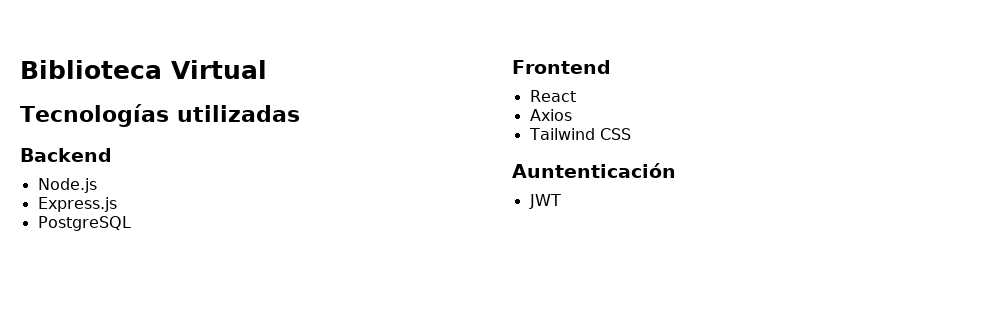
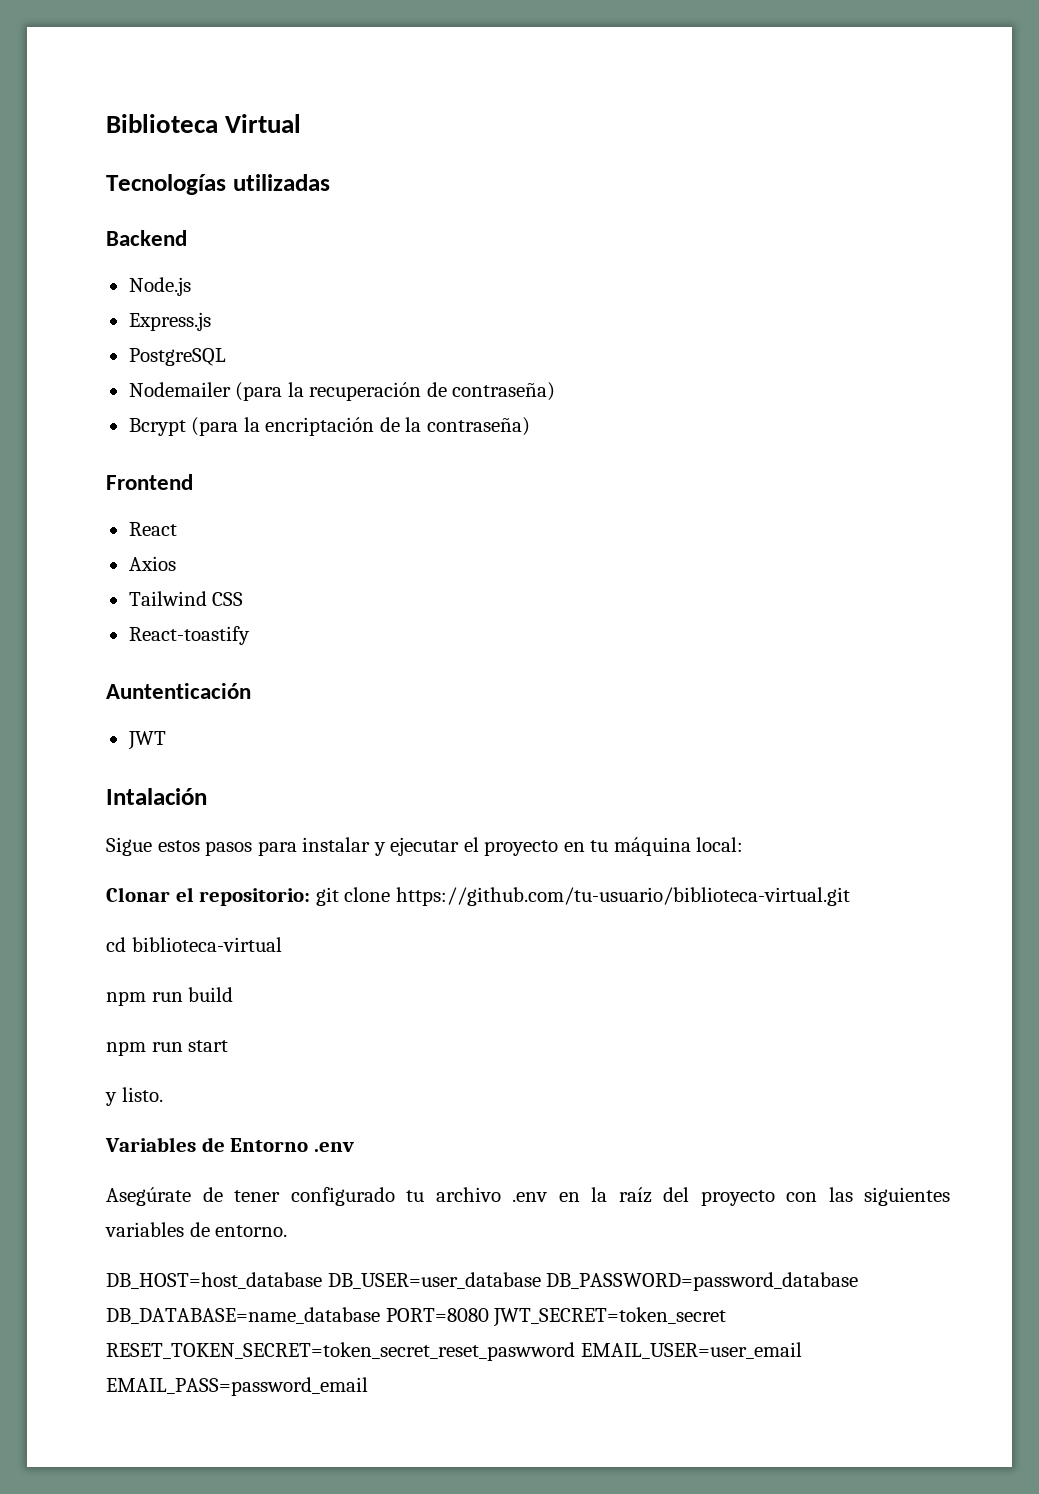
+ Nodemailer (para la recuperación de contraseña)
+ Bcrypt (para la encriptación de la contraseña)
+ React-toastify
+ Intalación
+ Sigue estos pasos para instalar y ejecutar el proyecto en tu máquina local:
+ Clonar el repositorio: git clone https://github.com/tu-usuario/biblioteca-virtual.git
+ cd biblioteca-virtual
+ npm run build
+ npm run start
+ y listo.
+ Variables de Entorno .env
+ Asegúrate de tener configurado tu archivo .env en la raíz del proyecto con las siguientes variables de entorno.
+ DB_HOST=host_database DB_USER=user_database DB_PASSWORD=password_database DB_DATABASE=name_database PORT=8080 JWT_SECRET=token_secret RESET_TOKEN_SECRET=token_secret_reset_paswword EMAIL_USER=user_email EMAIL_PASS=password_email

